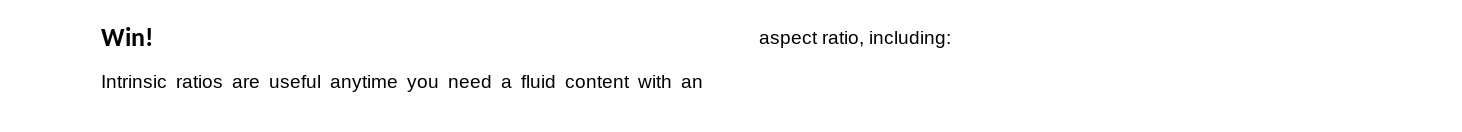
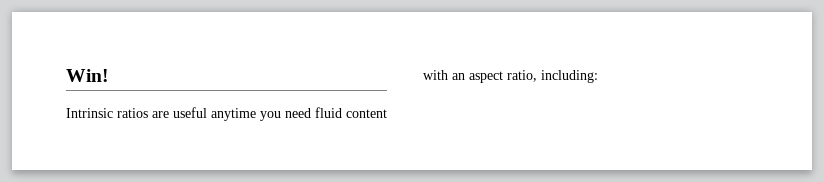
- Intrinsic ratios are useful anytime you need a fluid content with an aspect ratio, including:
+ Intrinsic ratios are useful anytime you need fluid content with an aspect ratio, including:

